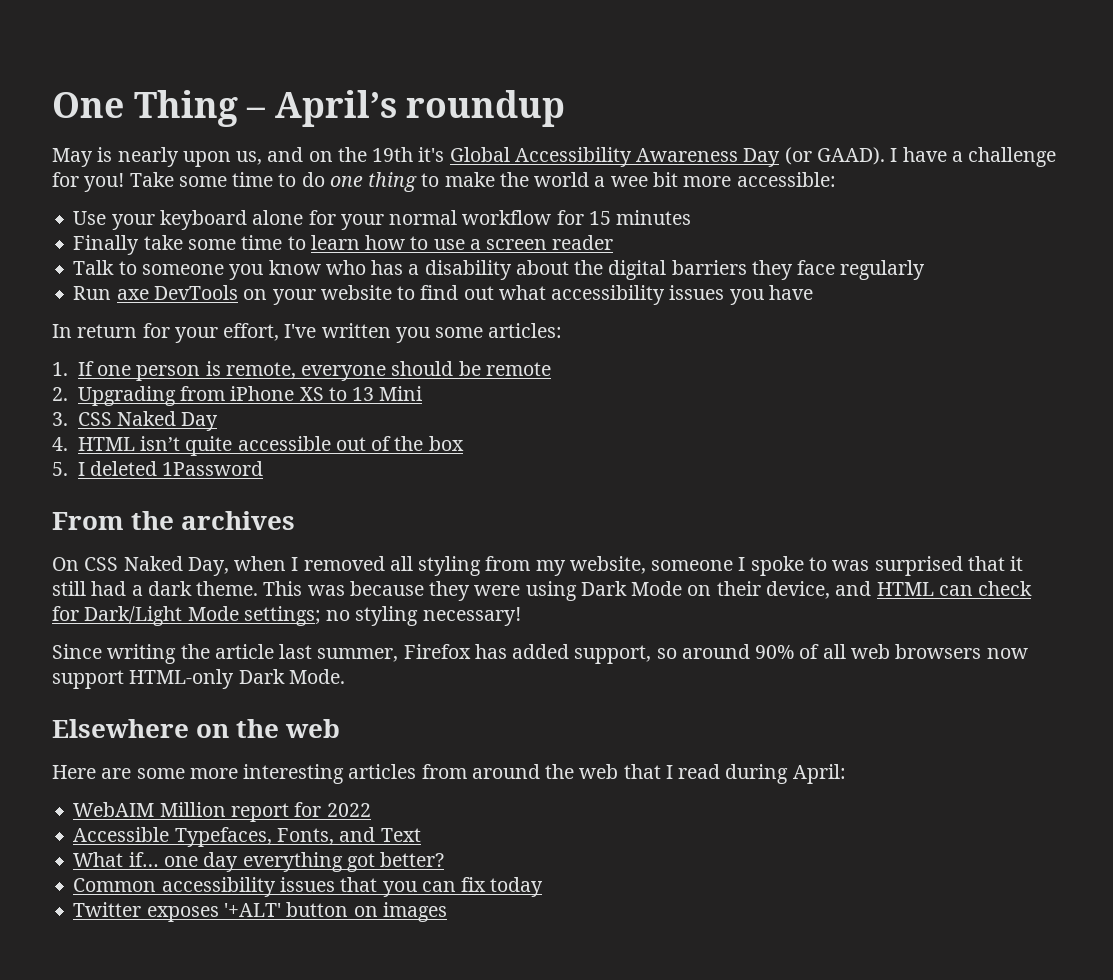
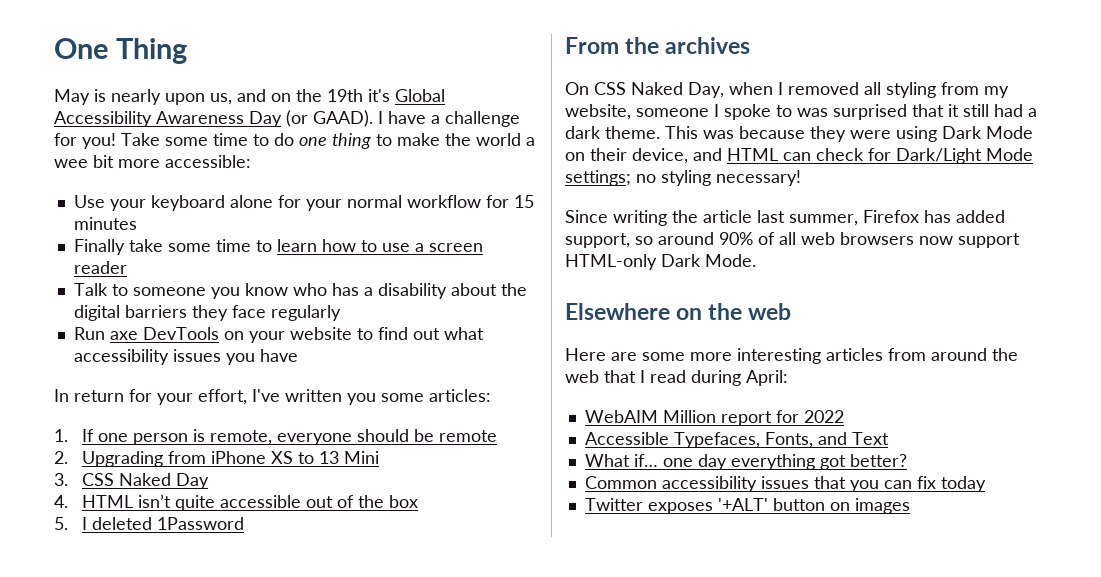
- One Thing – April’s roundup
+ One Thing

